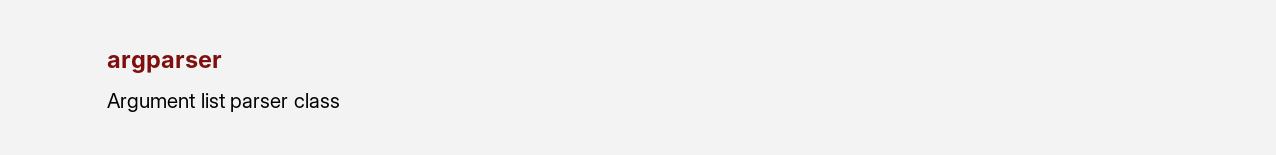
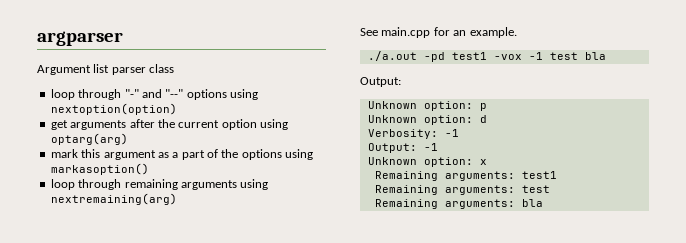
+ loop through "-" and "--" options using nextoption(option)
+ get arguments after the current option using optarg(arg)
+ mark this argument as a part of the options using markasoption()
+ loop through remaining arguments using nextremaining(arg)
+ See main.cpp for an example.
+ ./a.out -pd test1 -vox -1 test bla
+ Output:
+ Unknown option: p
+ Unknown option: d
+ Verbosity: -1
+ Output: -1
+ Unknown option: x
+ Remaining arguments: test1
+ Remaining arguments: test
+ Remaining arguments: bla

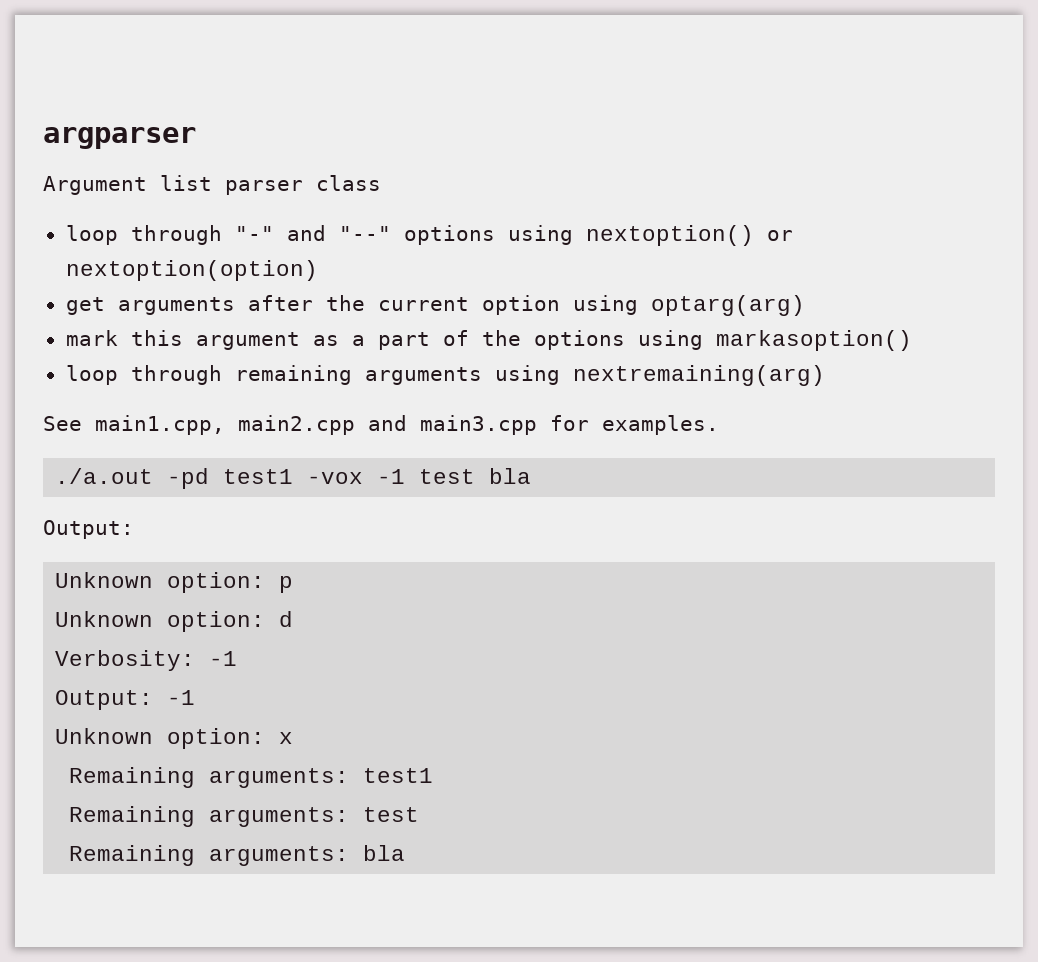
- loop through "-" and "--" options using nextoption(option)
+ loop through "-" and "--" options using nextoption() or nextoption(option)
- See main.cpp for an example.
+ See main1.cpp, main2.cpp and main3.cpp for examples.

